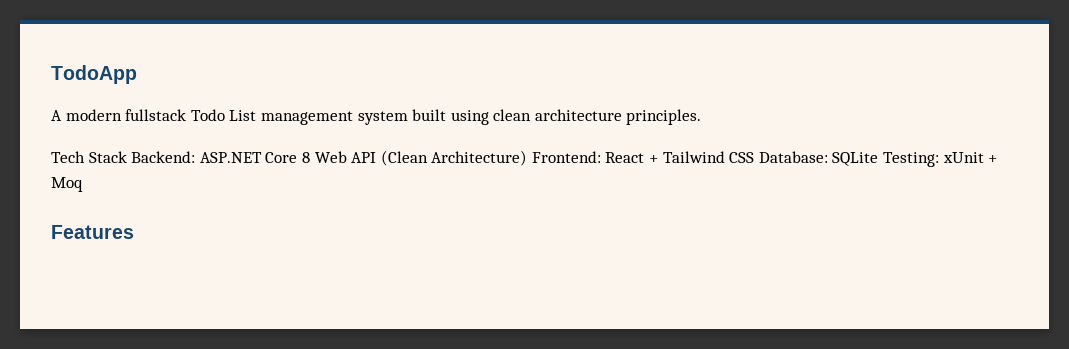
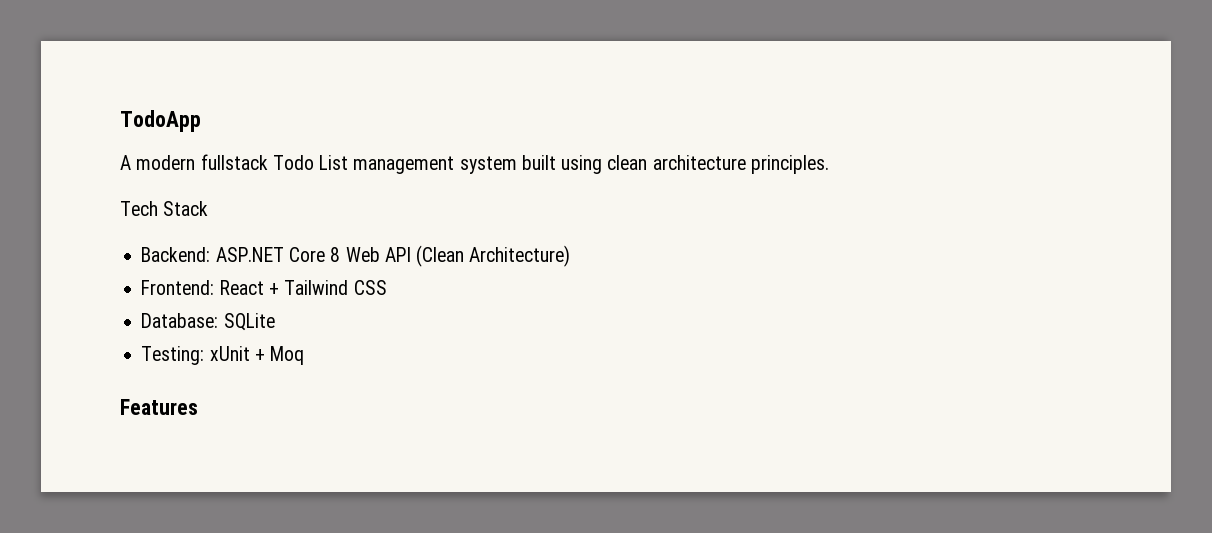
- Tech Stack Backend: ASP.NET Core 8 Web API (Clean Architecture) Frontend: React + Tailwind CSS Database: SQLite Testing: xUnit + Moq
+ Tech Stack
+ Backend: ASP.NET Core 8 Web API (Clean Architecture)
+ Frontend: React + Tailwind CSS
+ Database: SQLite
+ Testing: xUnit + Moq

